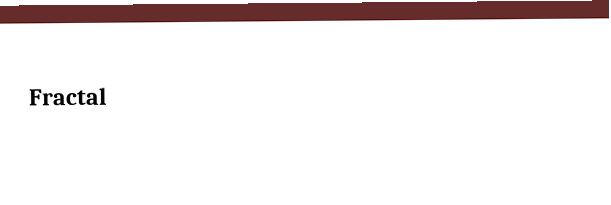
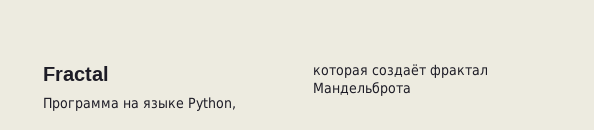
+ Программа на языке Python, которая создаёт фрактал Мандельброта

